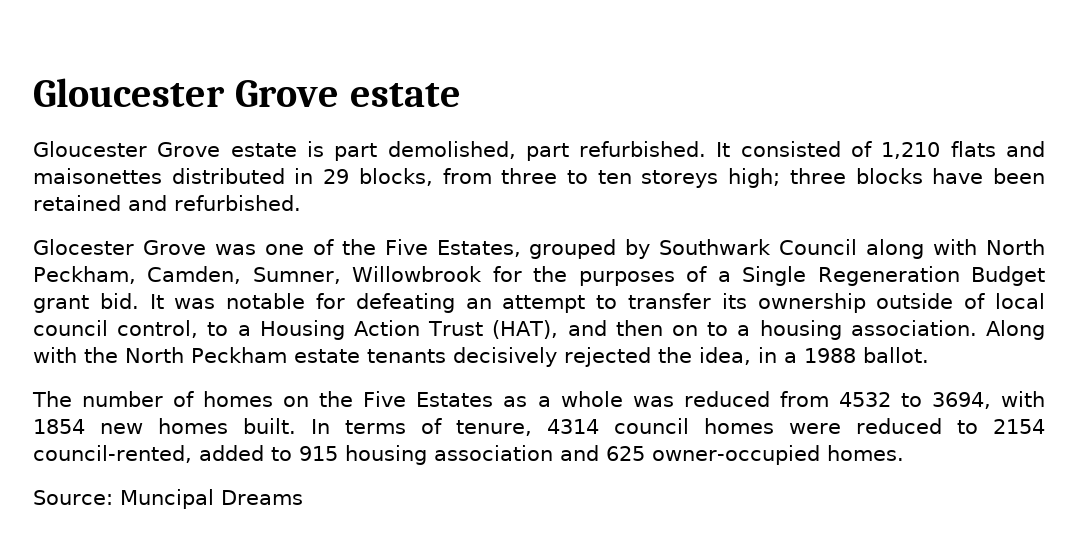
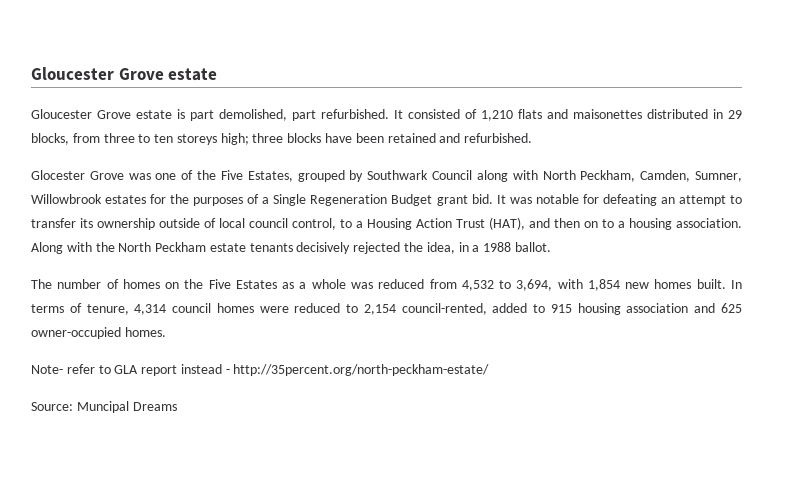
- Glocester Grove was one of the Five Estates, grouped by Southwark Council along with North Peckham, Camden, Sumner, Willowbrook for the purposes of a Single Regeneration Budget grant bid.
+ Glocester Grove was one of the Five Estates, grouped by Southwark Council along with North Peckham, Camden, Sumner, Willowbrook estates for the purposes of a Single Regeneration Budget grant bid.
- The number of homes on the Five Estates as a whole was reduced from 4532 to 3694, with 1854 new homes built.
+ The number of homes on the Five Estates as a whole was reduced from 4,532 to 3,694, with 1,854 new homes built.
- In terms of tenure, 4314 council homes were reduced to 2154 council-rented, added to 915 housing association and 625 owner-occupied homes.
+ In terms of tenure, 4,314 council homes were reduced to 2,154 council-rented, added to 915 housing association and 625 owner-occupied homes.
+ Note- refer to GLA report instead - http://35percent.org/north-peckham-estate/

